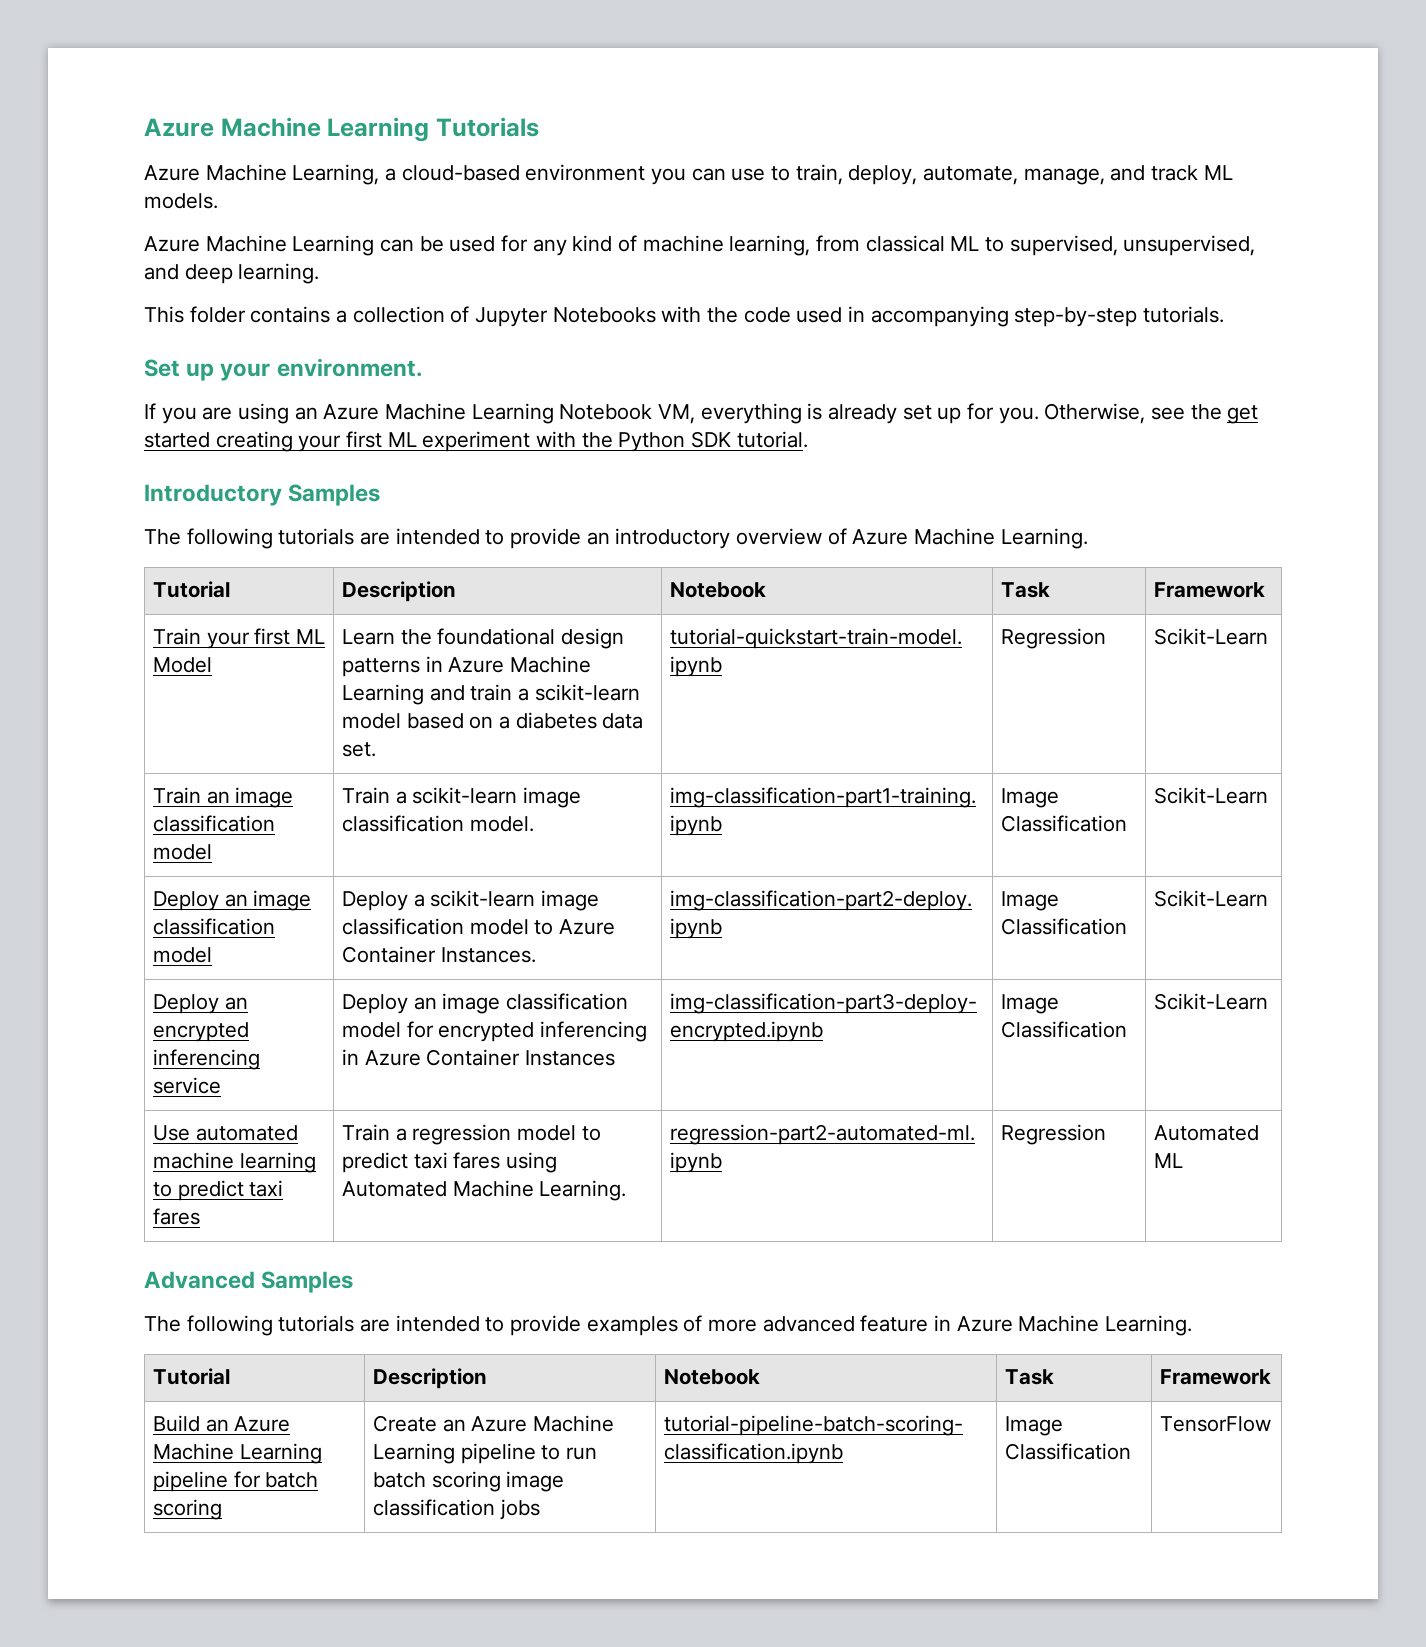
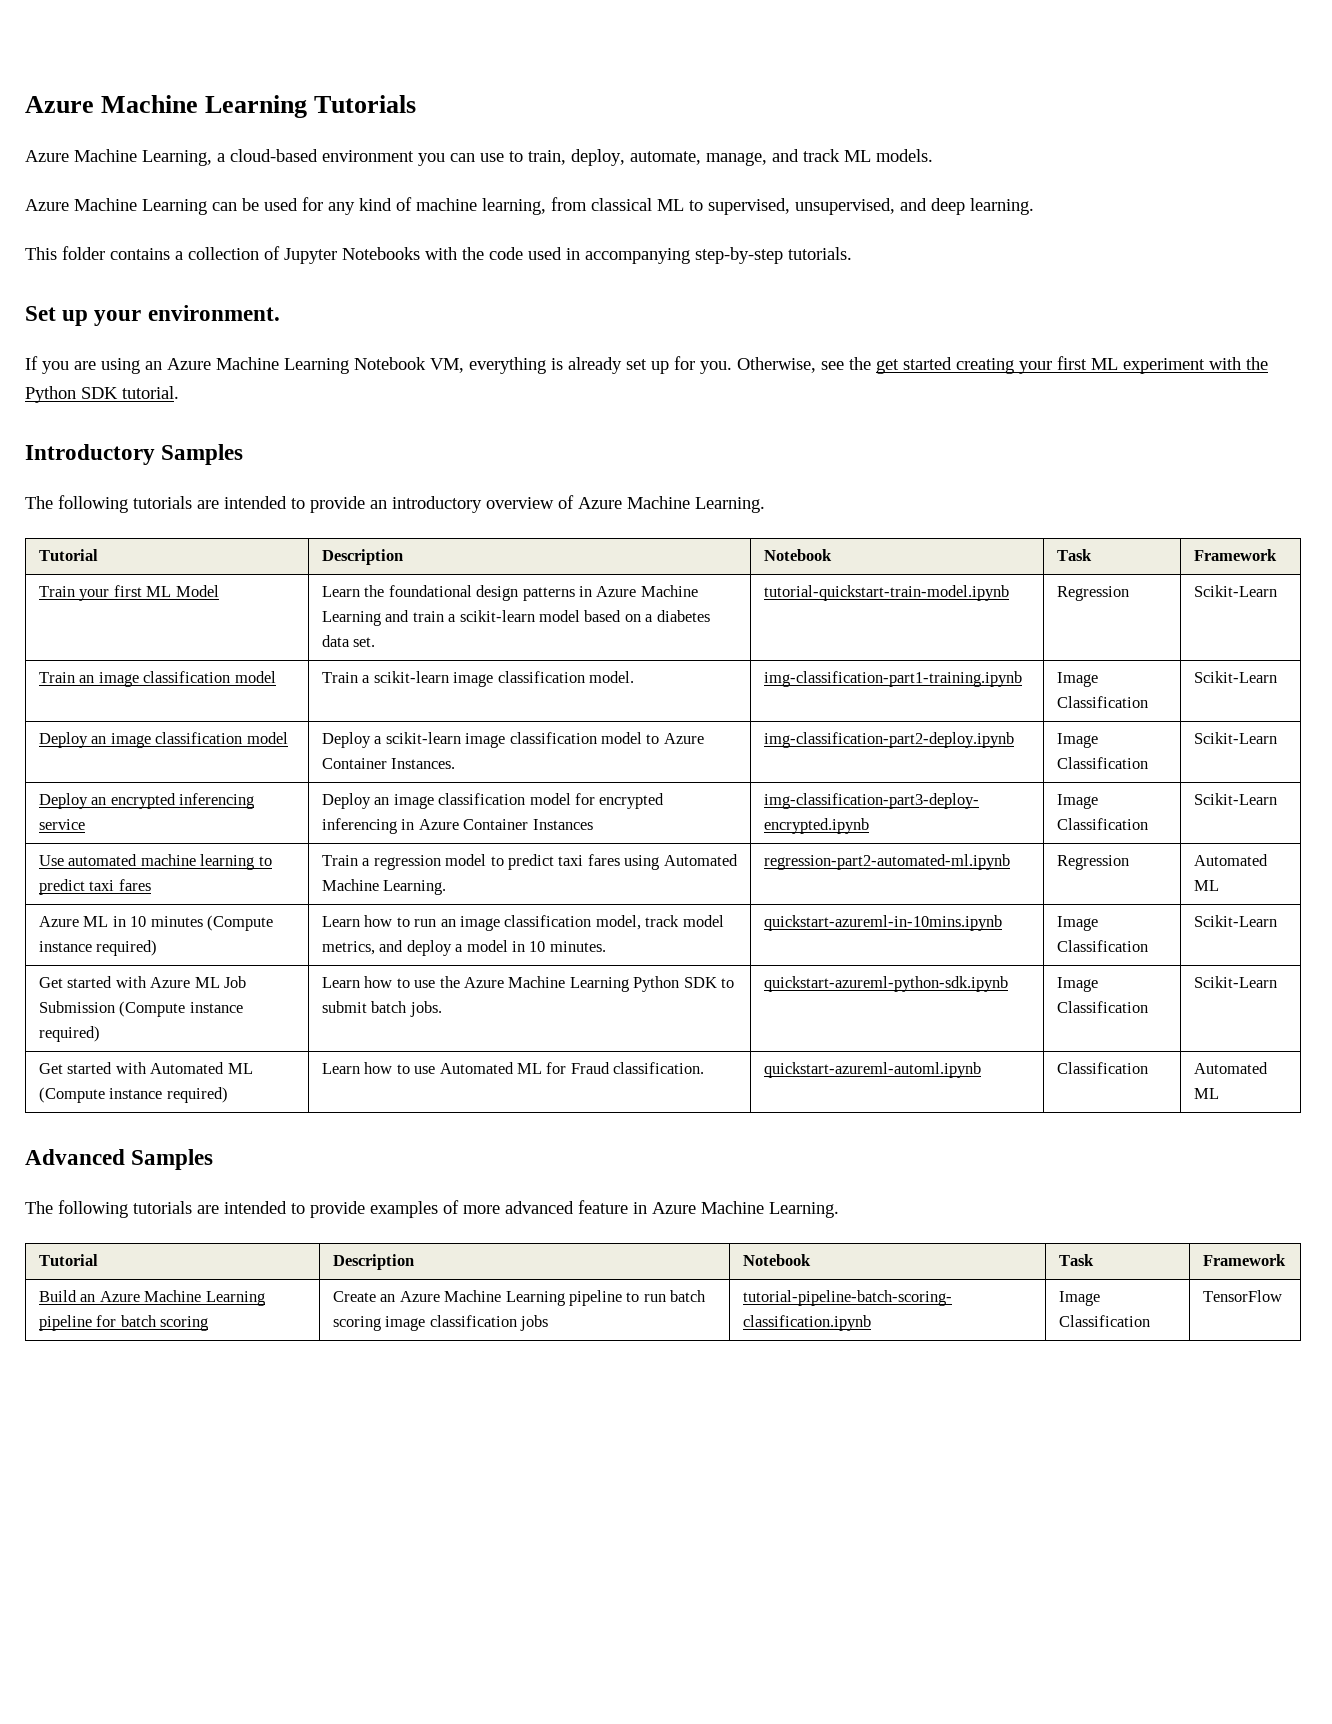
+ Azure ML in 10 minutes (Compute instance required) | Learn how to run an image classification model, track model metrics, and deploy a model in 10 minutes. | quickstart-azureml-in-10mins.ipynb | Image Classification | Scikit-Learn
+ Get started with Azure ML Job Submission (Compute instance required) | Learn how to use the Azure Machine Learning Python SDK to submit batch jobs. | quickstart-azureml-python-sdk.ipynb | Image Classification | Scikit-Learn
+ Get started with Automated ML (Compute instance required) | Learn how to use Automated ML for Fraud classification. | quickstart-azureml-automl.ipynb | Classification | Automated ML

